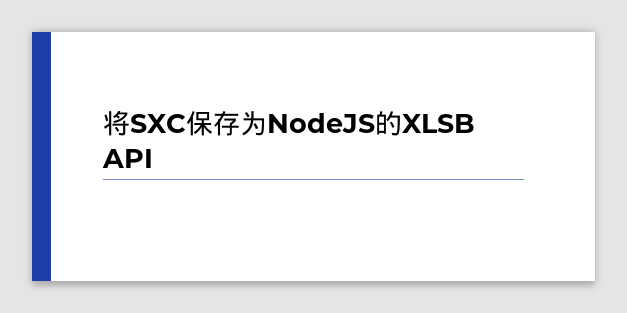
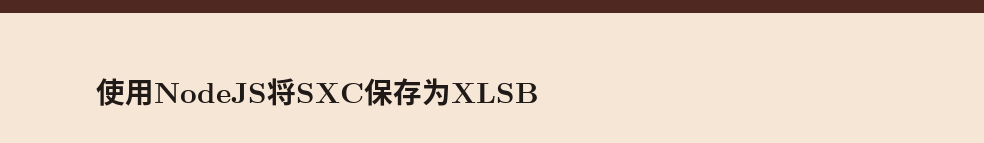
- 将SXC保存为NodeJS的XLSB API
+ 使用NodeJS将SXC保存为XLSB

